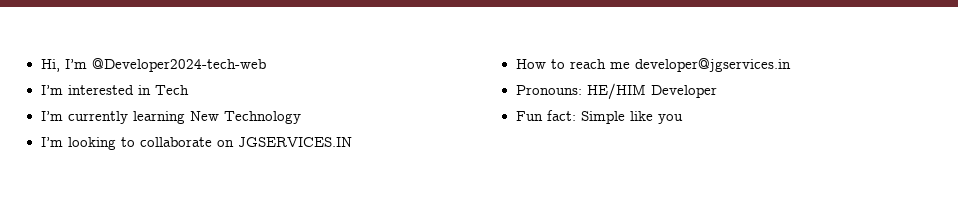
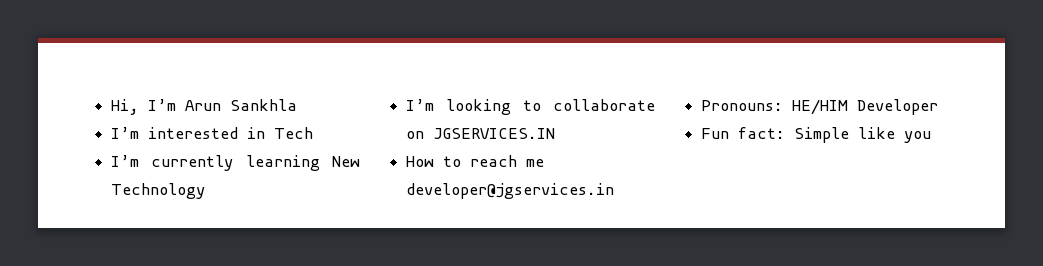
- Hi, I’m @Developer2024-tech-web
+ Hi, I’m Arun Sankhla

